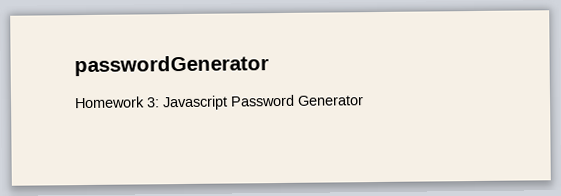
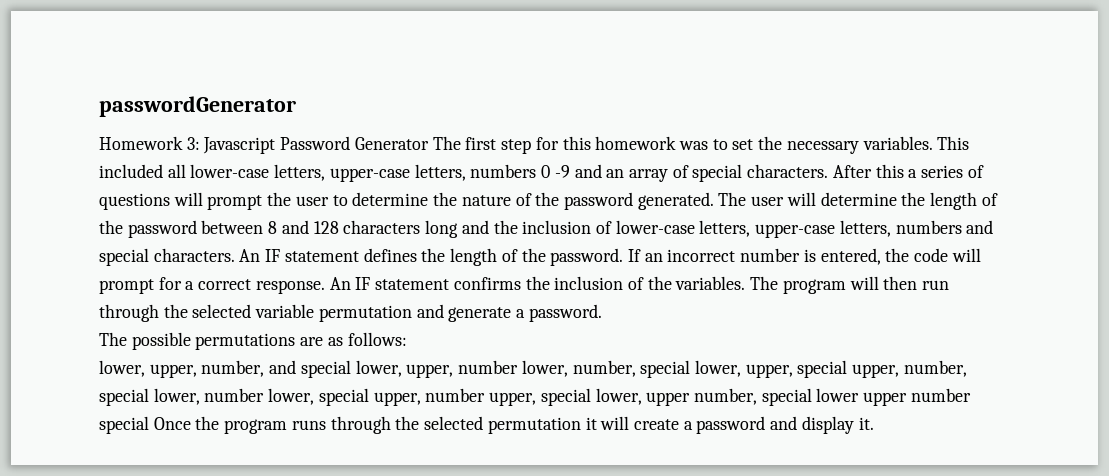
- Homework 3: Javascript Password Generator
+ Homework 3: Javascript Password Generator The first step for this homework was to set the necessary variables. This included all lower-case letters, upper-case letters, numbers 0 -9 and an array of special characters. After this a series of questions will prompt the user to determine the nature of the password generated. The user will determine the length of the password between 8 and 128 characters long and the inclusion of lower-case letters, upper-case letters, numbers and special characters. An IF statement defines the length of the password. If an incorrect number is entered, the code will prompt for a correct response. An IF statement confirms the inclusion of the variables. The program will then run through the selected variable permutation and generate a password.
+ The possible permutations are as follows:
+ lower, upper, number, and special lower, upper, number lower, number, special lower, upper, special upper, number, special lower, number lower, special upper, number upper, special lower, upper number, special lower upper number special Once the program runs through the selected permutation it will create a password and display it.

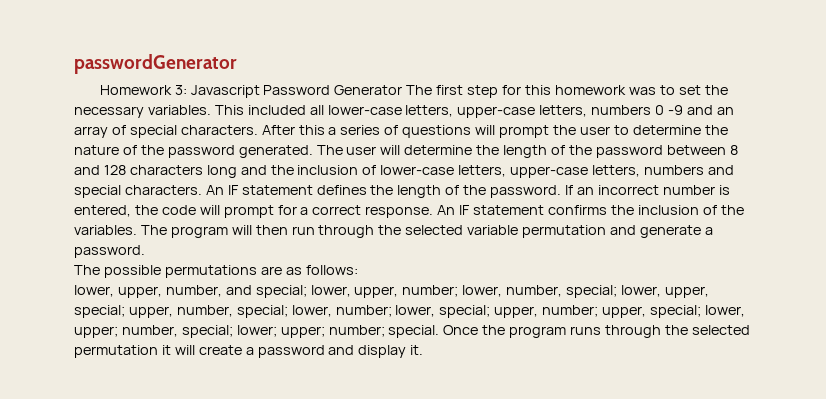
- lower, upper, number, and special lower, upper, number lower, number, special lower, upper, special upper, number, special lower, number lower, special upper, number upper, special lower, upper number, special lower upper number special Once the program runs through the selected permutation it will create a password and display it.
+ lower, upper, number, and special; lower, upper, number; lower, number, special; lower, upper, special; upper, number, special; lower, number; lower, special; upper, number; upper, special; lower, upper; number, special; lower; upper; number; special. Once the program runs through the selected permutation it will create a password and display it.

